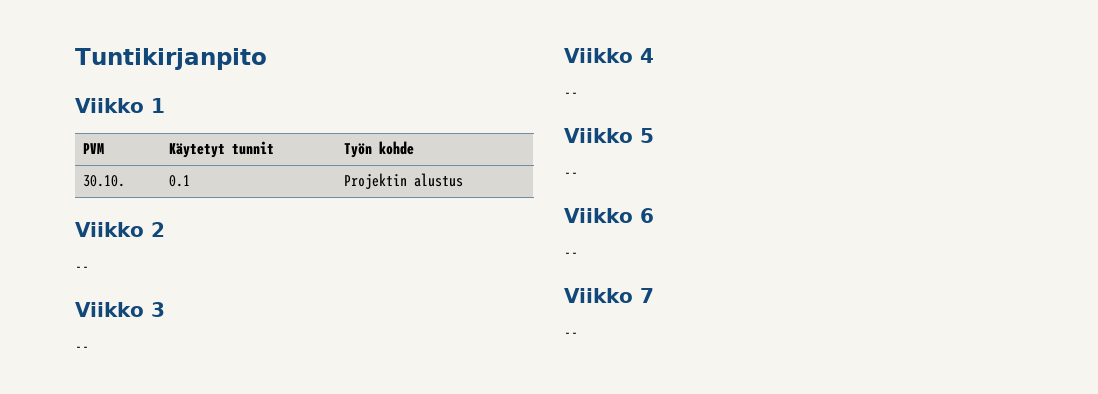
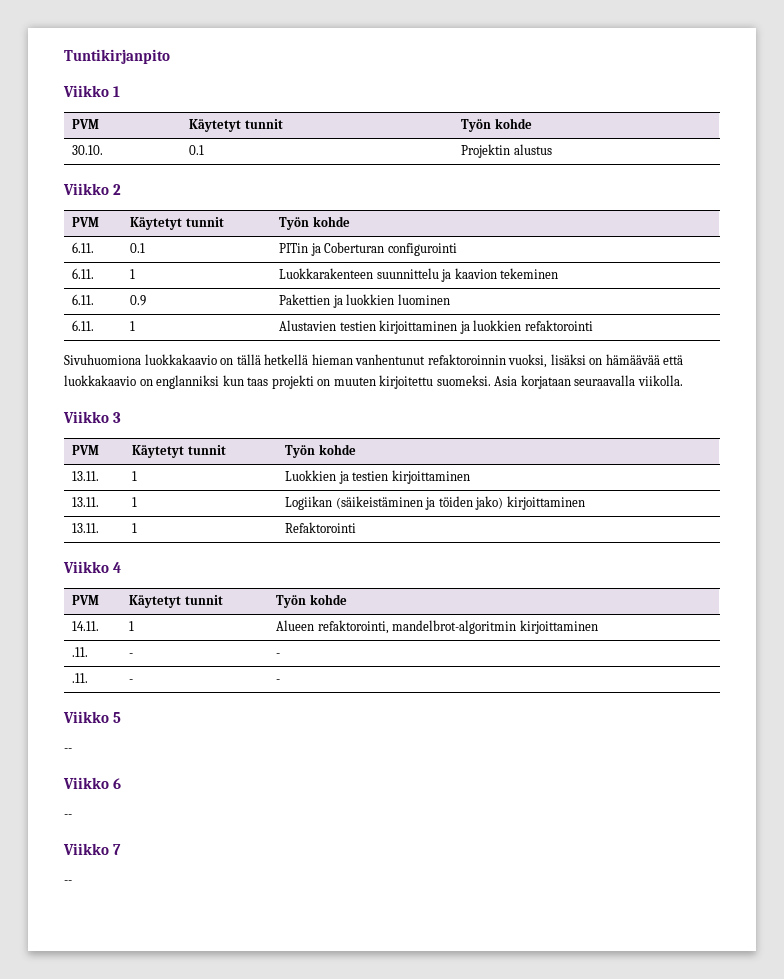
  Viikko 2
- --
+ PVM | Käytetyt tunnit | Työn kohde
+ 6.11. | 0.1 | PITin ja Coberturan configurointi
+ 6.11. | 1 | Luokkarakenteen suunnittelu ja kaavion tekeminen
+ 6.11. | 0.9 | Pakettien ja luokkien luominen
+ 6.11. | 1 | Alustavien testien kirjoittaminen ja luokkien refaktorointi
+ Sivuhuomiona luokkakaavio on tällä hetkellä hieman vanhentunut refaktoroinnin vuoksi, lisäksi on hämäävää että luokkakaavio on englanniksi kun taas projekti on muuten kirjoitettu suomeksi. Asia korjataan seuraavalla viikolla.
  Viikko 3
- --
+ PVM | Käytetyt tunnit | Työn kohde
+ 13.11. | 1 | Luokkien ja testien kirjoittaminen
+ 13.11. | 1 | Logiikan (säikeistäminen ja töiden jako) kirjoittaminen
+ 13.11. | 1 | Refaktorointi
  Viikko 4
- --
+ PVM | Käytetyt tunnit | Työn kohde
+ 14.11. | 1 | Alueen refaktorointi, mandelbrot-algoritmin kirjoittaminen
+ .11. | - | -
+ .11. | - | -

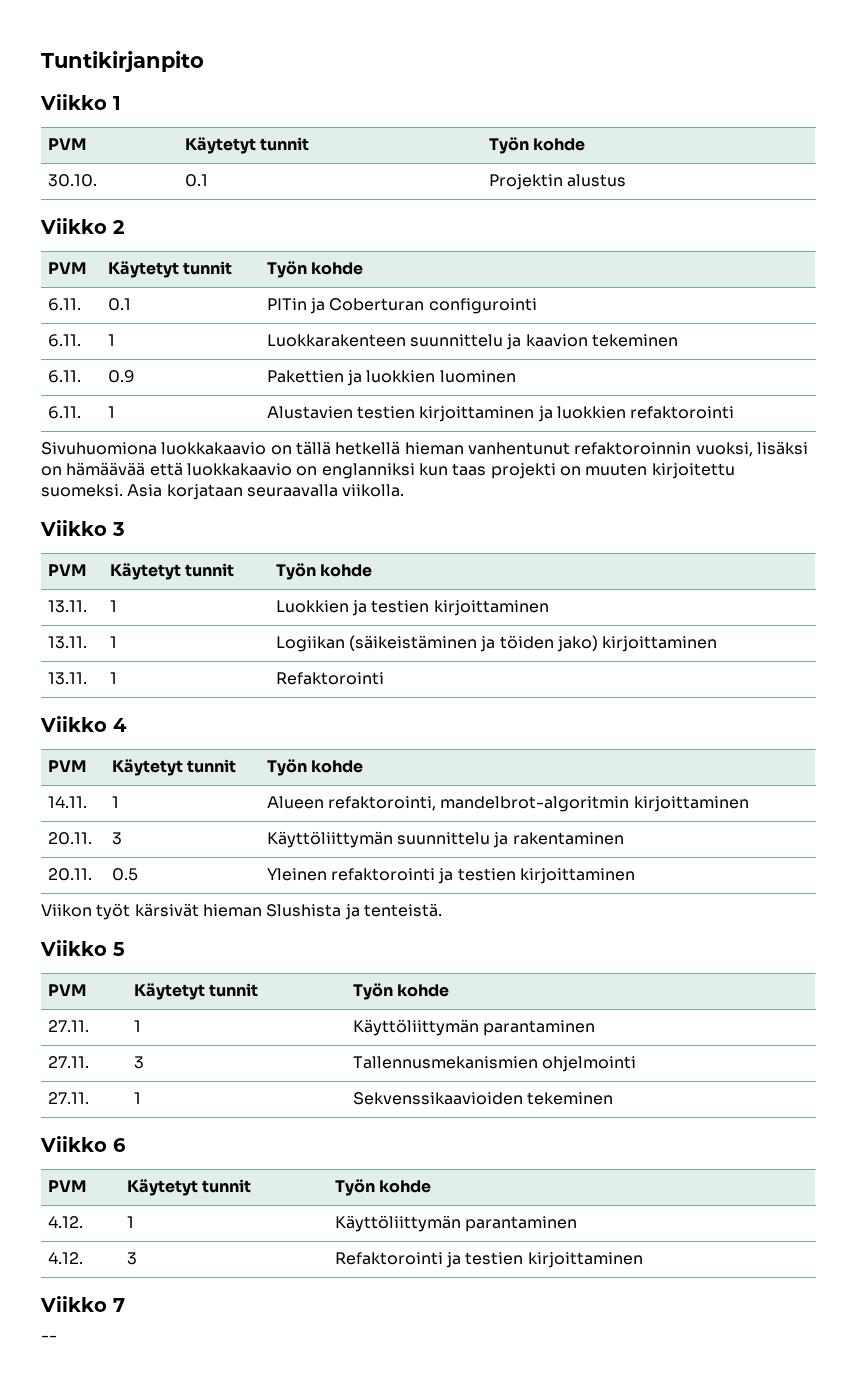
  14.11. | 1 | Alueen refaktorointi, mandelbrot-algoritmin kirjoittaminen
- .11. | - | -
- .11. | - | -
+ 20.11. | 3 | Käyttöliittymän suunnittelu ja rakentaminen
+ 20.11. | 0.5 | Yleinen refaktorointi ja testien kirjoittaminen
+ Viikon työt kärsivät hieman Slushista ja tenteistä.
  Viikko 5
- --
+ PVM | Käytetyt tunnit | Työn kohde
+ 27.11. | 1 | Käyttöliittymän parantaminen
+ 27.11. | 3 | Tallennusmekanismien ohjelmointi
+ 27.11. | 1 | Sekvenssikaavioiden tekeminen
  Viikko 6
- --
+ PVM | Käytetyt tunnit | Työn kohde
+ 4.12. | 1 | Käyttöliittymän parantaminen
+ 4.12. | 3 | Refaktorointi ja testien kirjoittaminen

